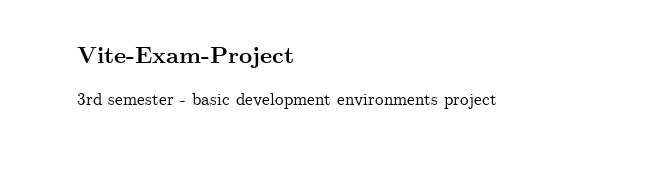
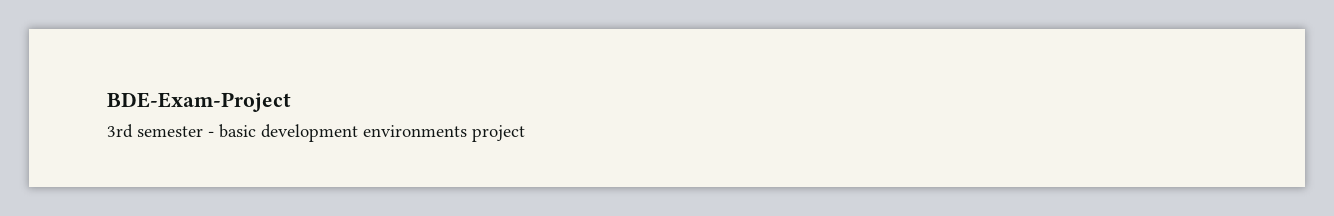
- Vite-Exam-Project
+ BDE-Exam-Project

